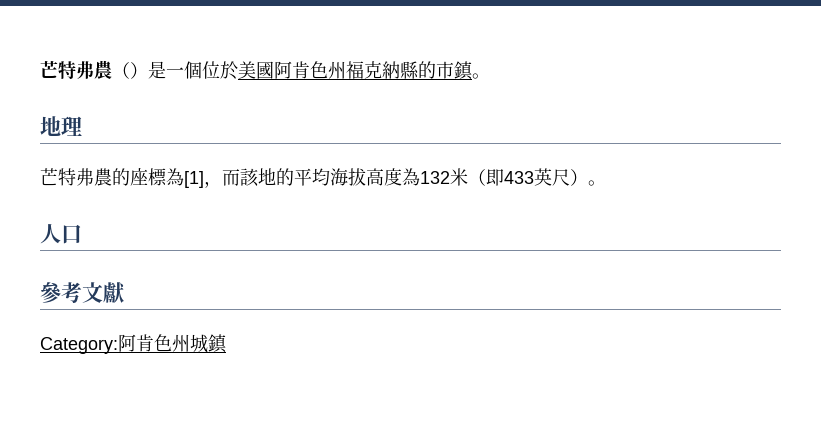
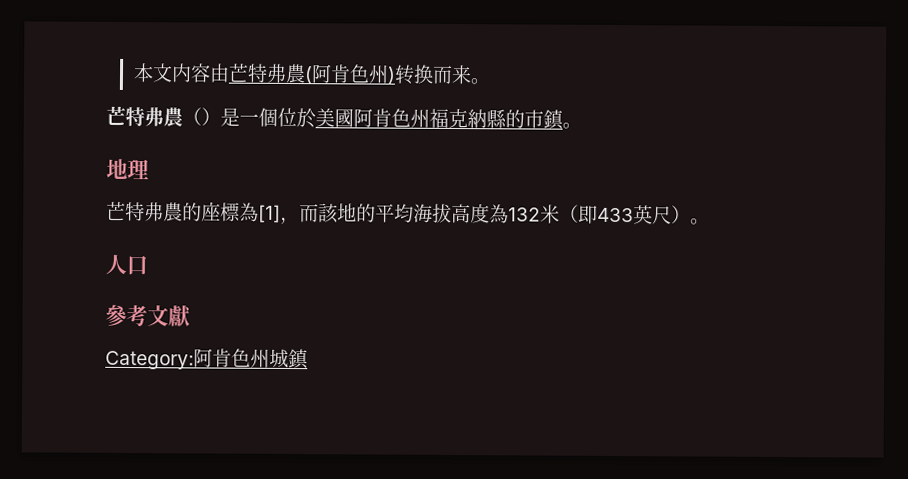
+ 本文内容由芒特弗農(阿肯色州)转换而来。

